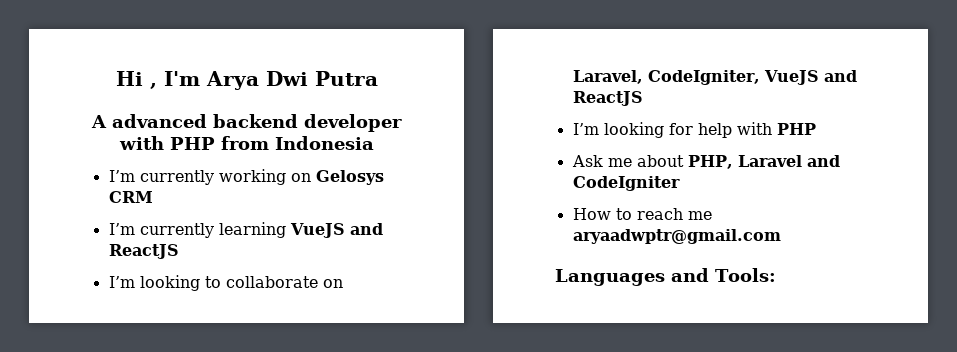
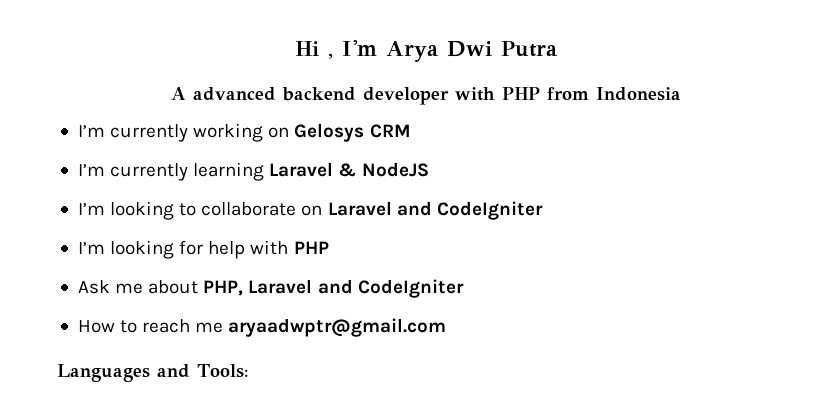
- I’m currently learning VueJS and ReactJS
+ I’m currently learning Laravel & NodeJS
- I’m looking to collaborate on Laravel, CodeIgniter, VueJS and ReactJS
+ I’m looking to collaborate on Laravel and CodeIgniter

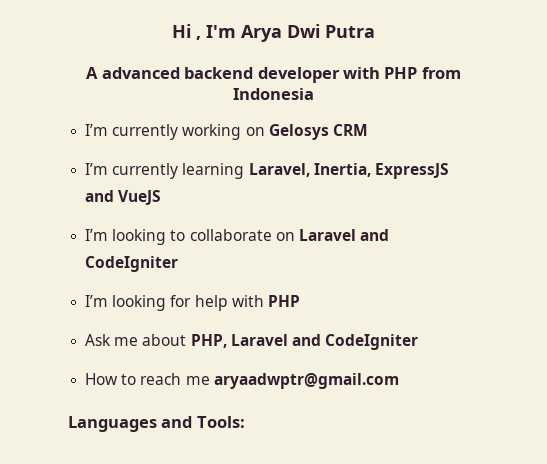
- I’m currently learning Laravel & NodeJS
+ I’m currently learning Laravel, Inertia, ExpressJS and VueJS

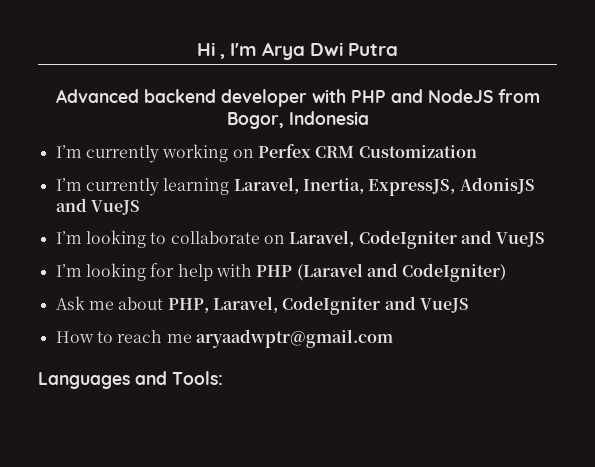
- A advanced backend developer with PHP from Indonesia
+ Advanced backend developer with PHP and NodeJS from Bogor, Indonesia
- I’m currently working on Gelosys CRM
+ I’m currently working on Perfex CRM Customization
- I’m currently learning Laravel, Inertia, ExpressJS and VueJS
+ I’m currently learning Laravel, Inertia, ExpressJS, AdonisJS and VueJS
- I’m looking to collaborate on Laravel and CodeIgniter
+ I’m looking to collaborate on Laravel, CodeIgniter and VueJS
- I’m looking for help with PHP
+ I’m looking for help with PHP (Laravel and CodeIgniter)
- Ask me about PHP, Laravel and CodeIgniter
+ Ask me about PHP, Laravel, CodeIgniter and VueJS

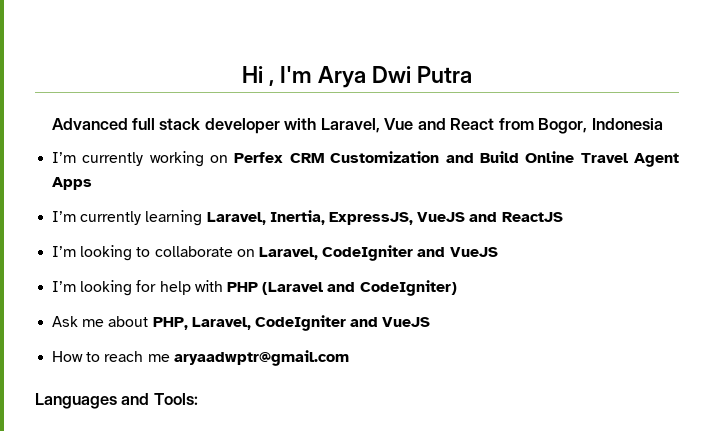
- Advanced backend developer with PHP and NodeJS from Bogor, Indonesia
+ Advanced full stack developer with Laravel, Vue and React from Bogor, Indonesia
- I’m currently working on Perfex CRM Customization
+ I’m currently working on Perfex CRM Customization and Build Online Travel Agent Apps
- I’m currently learning Laravel, Inertia, ExpressJS, AdonisJS and VueJS
+ I’m currently learning Laravel, Inertia, ExpressJS, VueJS and ReactJS

